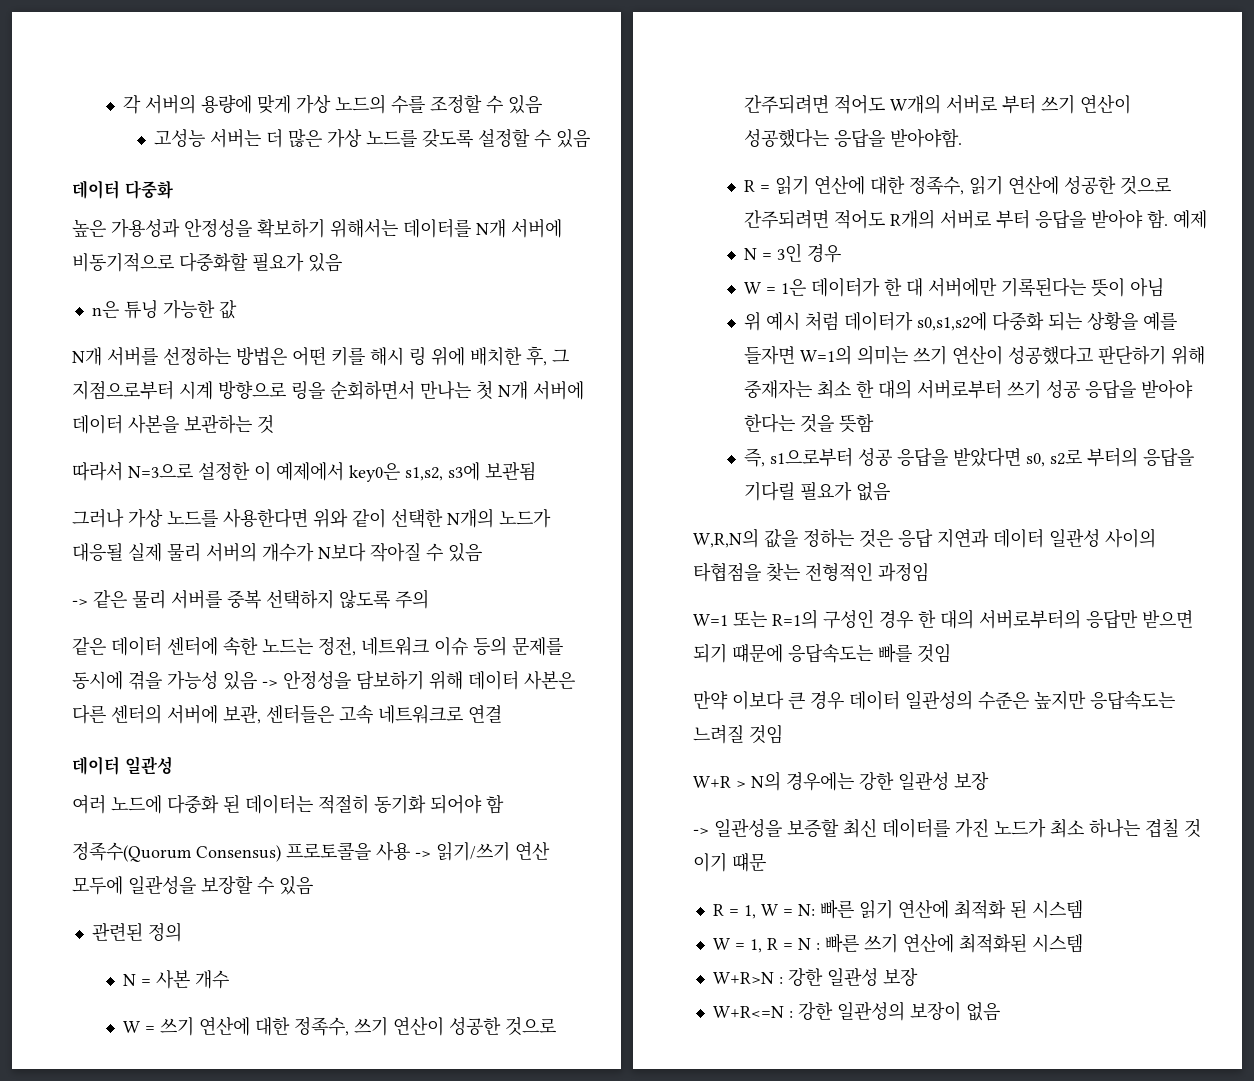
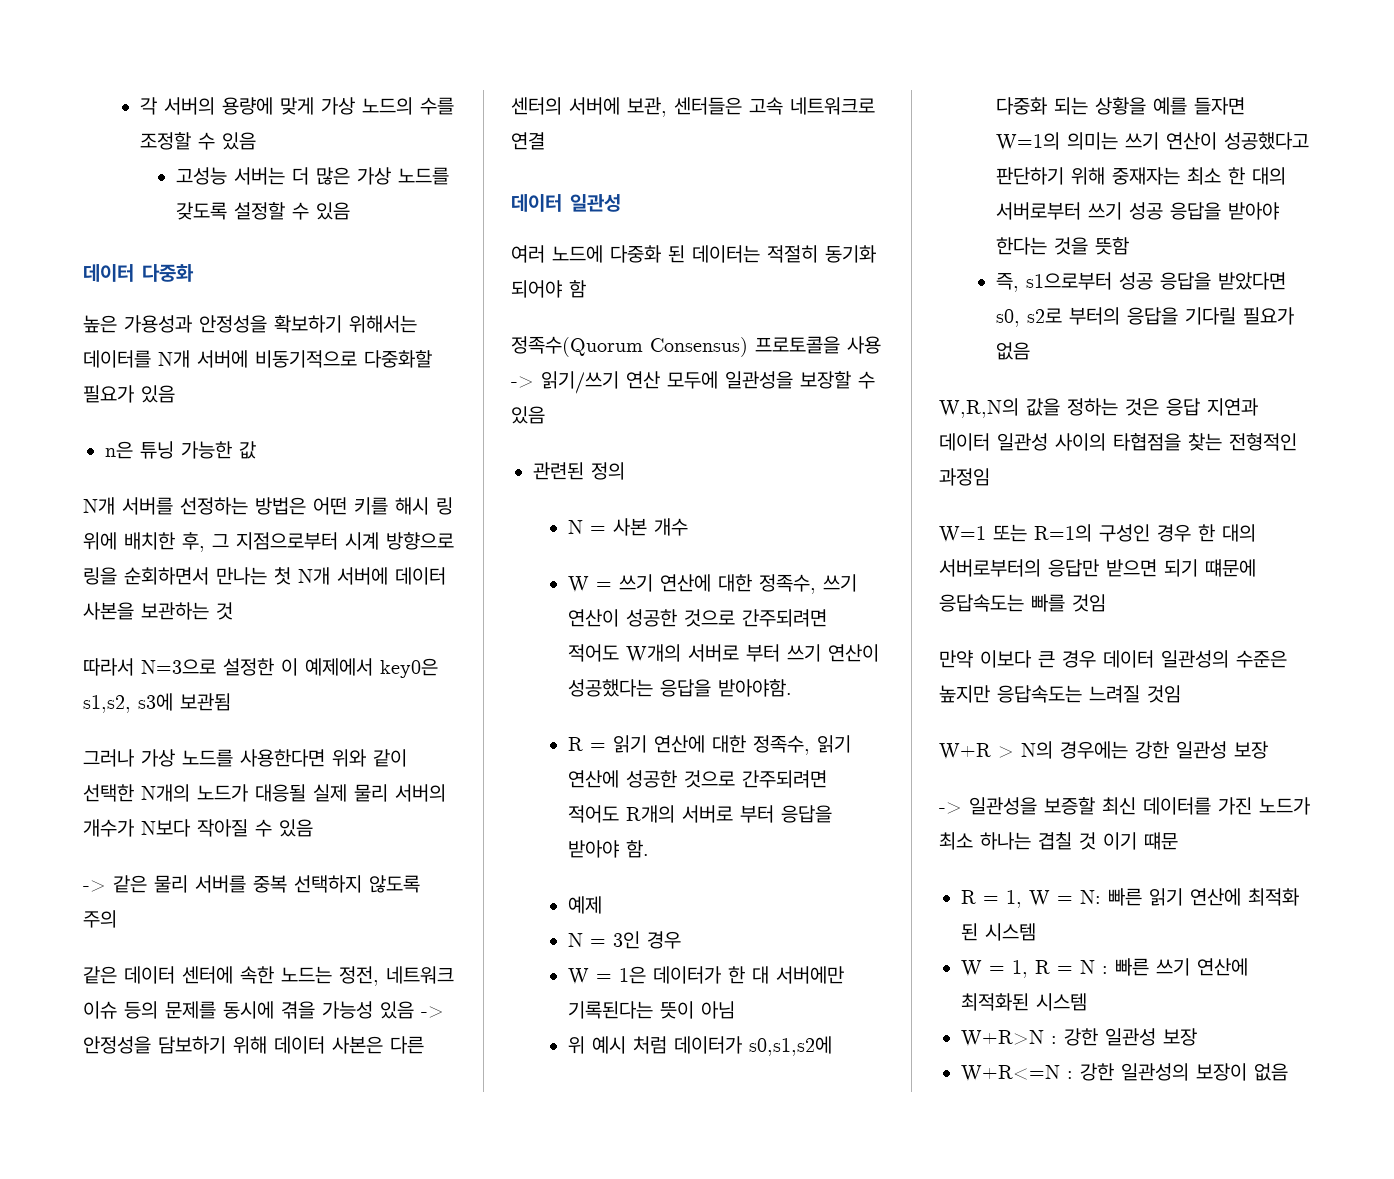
- R = 읽기 연산에 대한 정족수, 읽기 연산에 성공한 것으로 간주되려면 적어도 R개의 서버로 부터 응답을 받아야 함. 예제
+ R = 읽기 연산에 대한 정족수, 읽기 연산에 성공한 것으로 간주되려면 적어도 R개의 서버로 부터 응답을 받아야 함.
+ 예제

